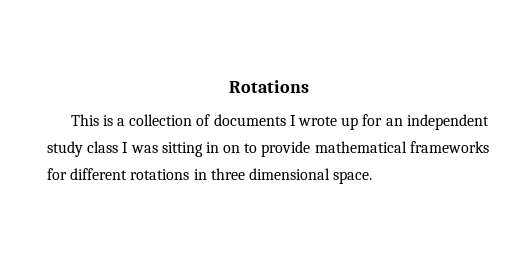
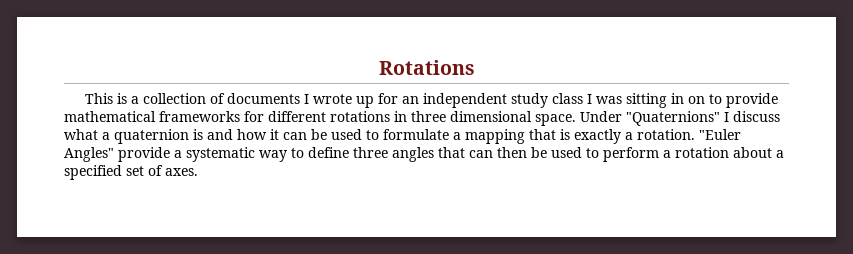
+ Under "Quaternions" I discuss what a quaternion is and how it can be used to formulate a mapping that is exactly a rotation. "Euler Angles" provide a systematic way to define three angles that can then be used to perform a rotation about a specified set of axes.

